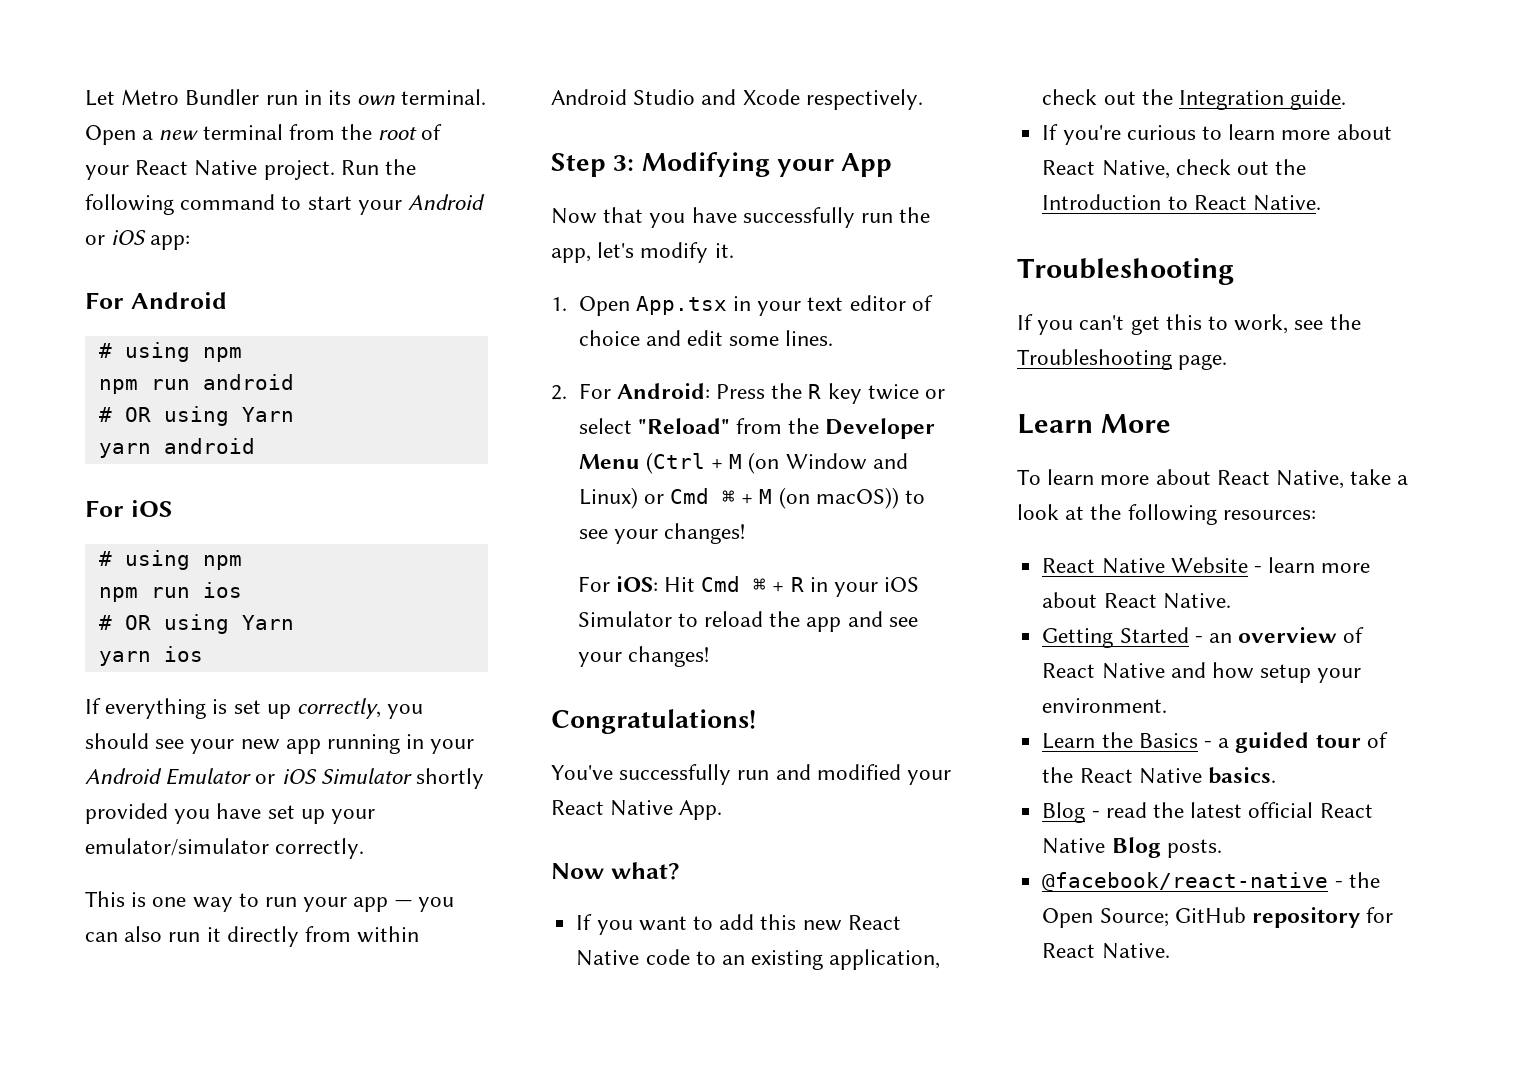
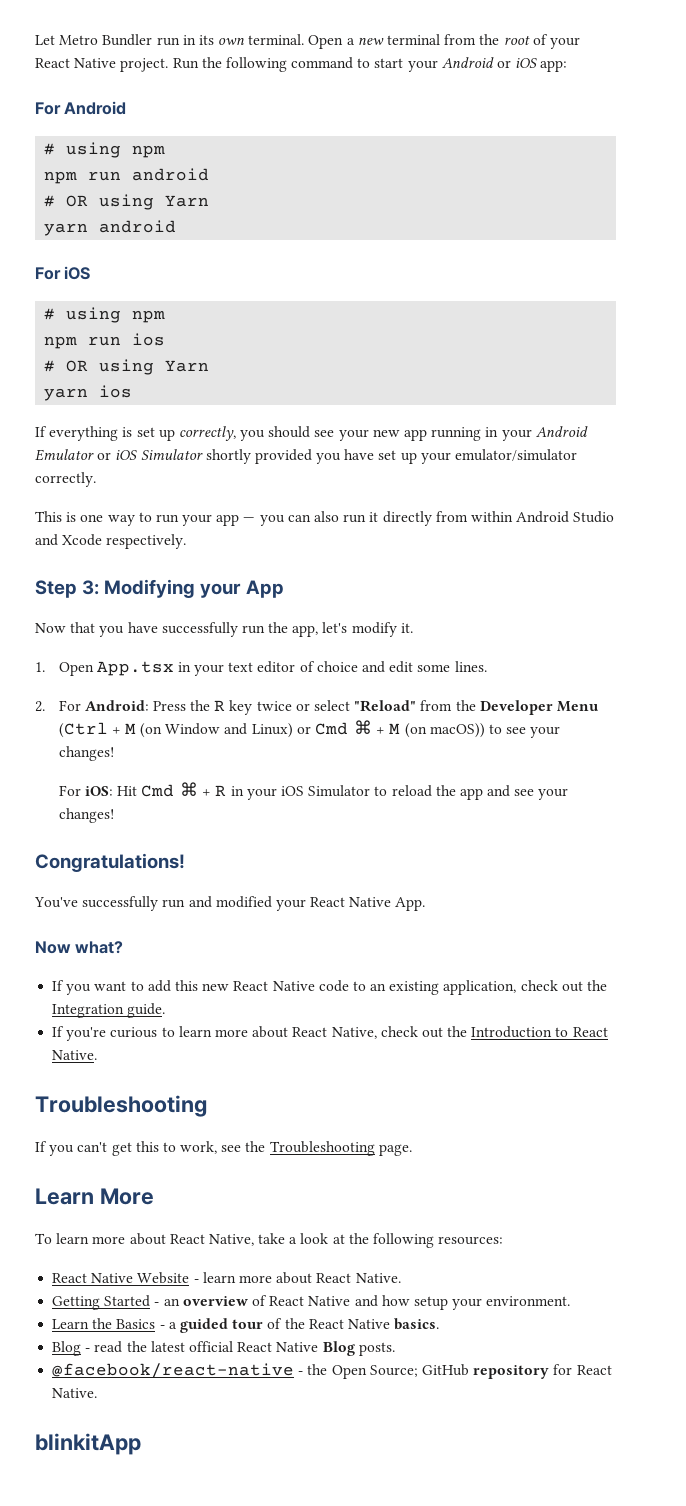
+ blinkitApp

